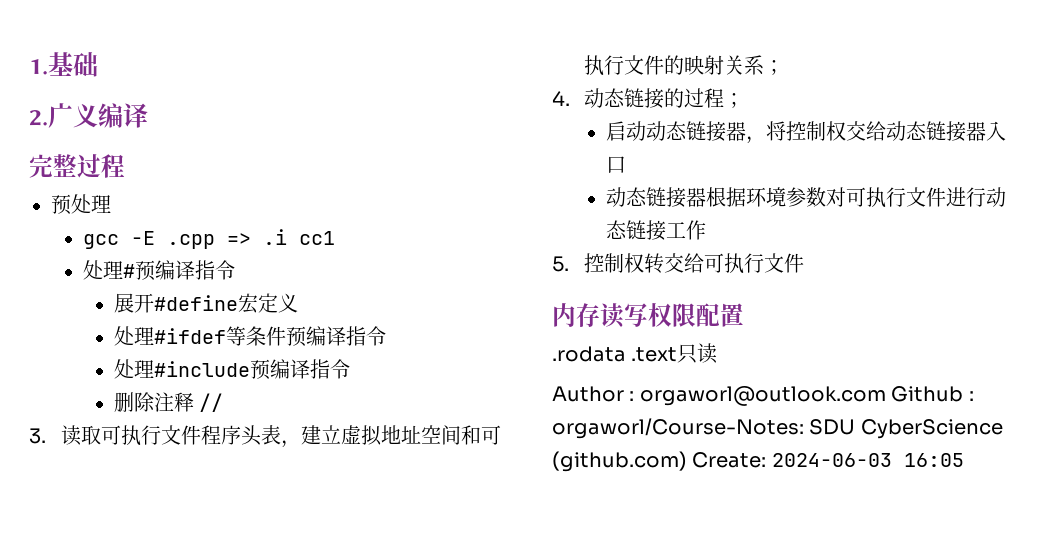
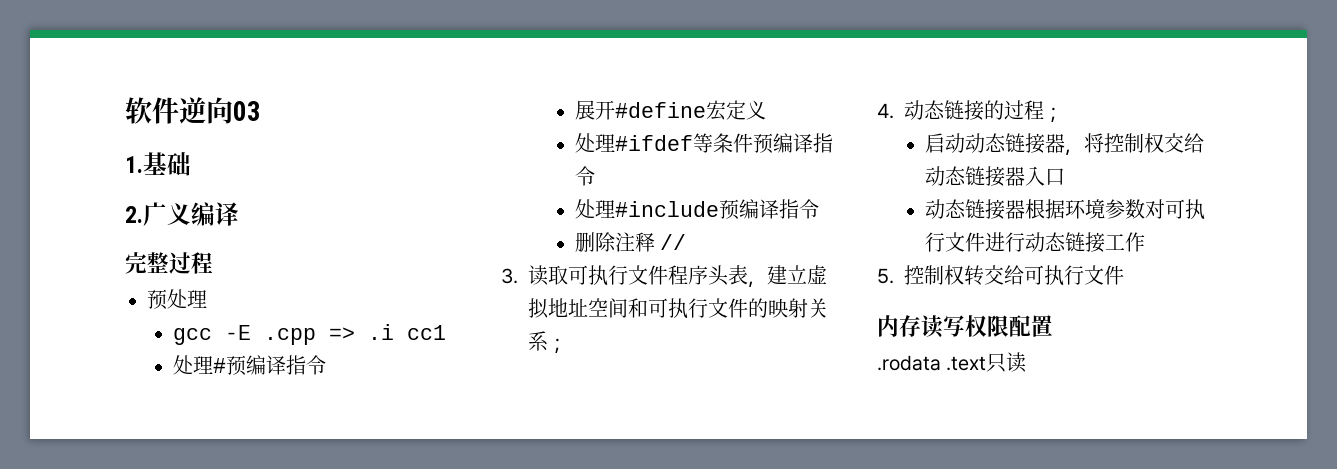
+ 软件逆向03
- Author : orgaworl@outlook.com Github : orgaworl/Course-Notes: SDU CyberScience (github.com) Create: 2024-06-03 16:05

